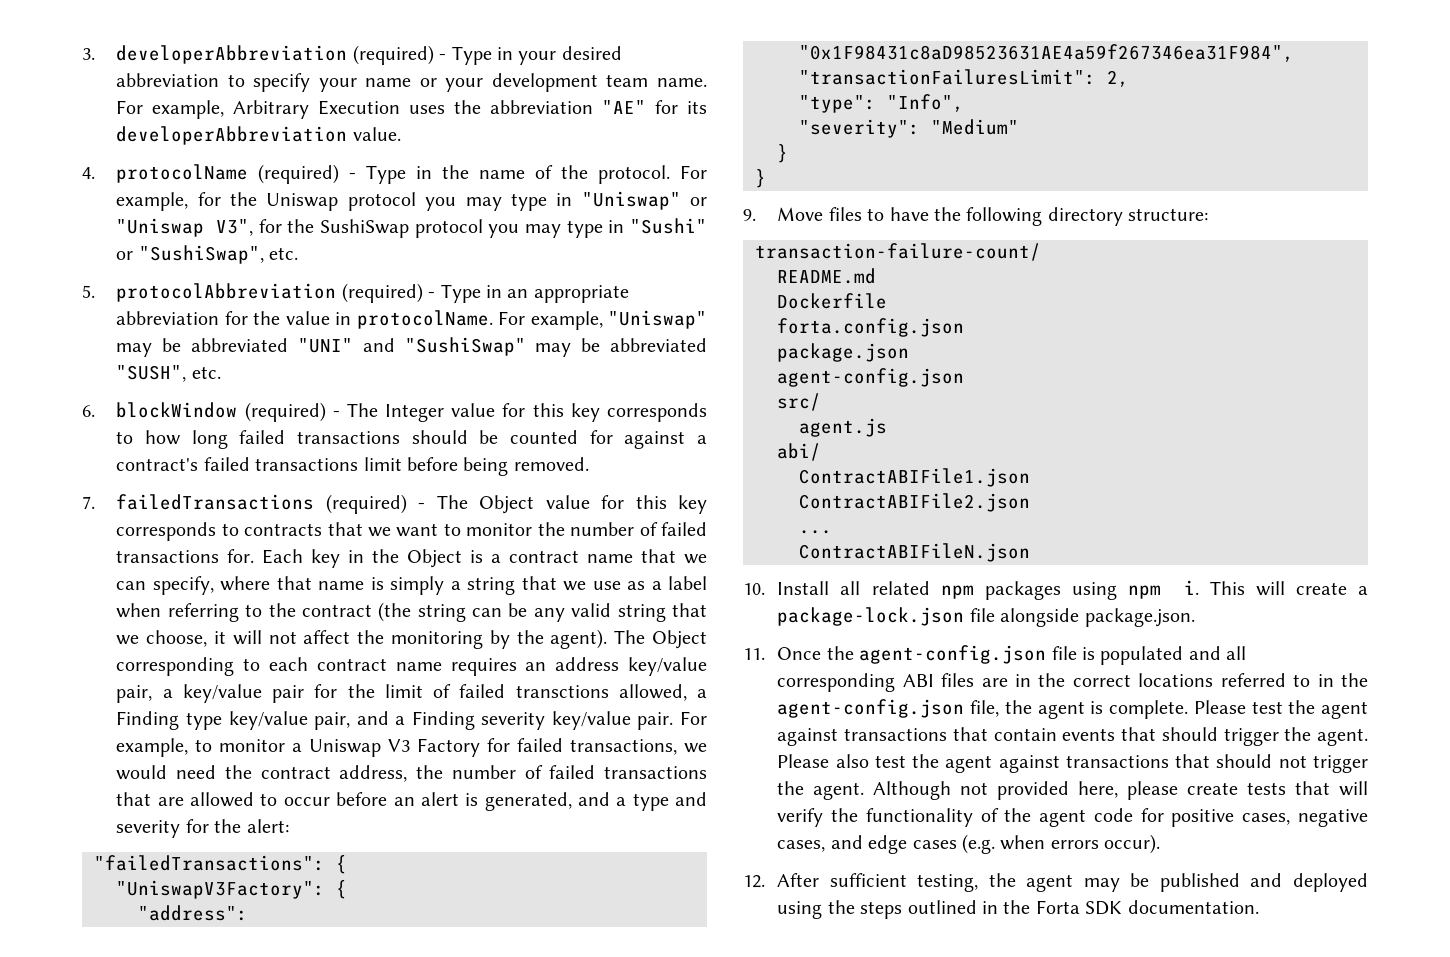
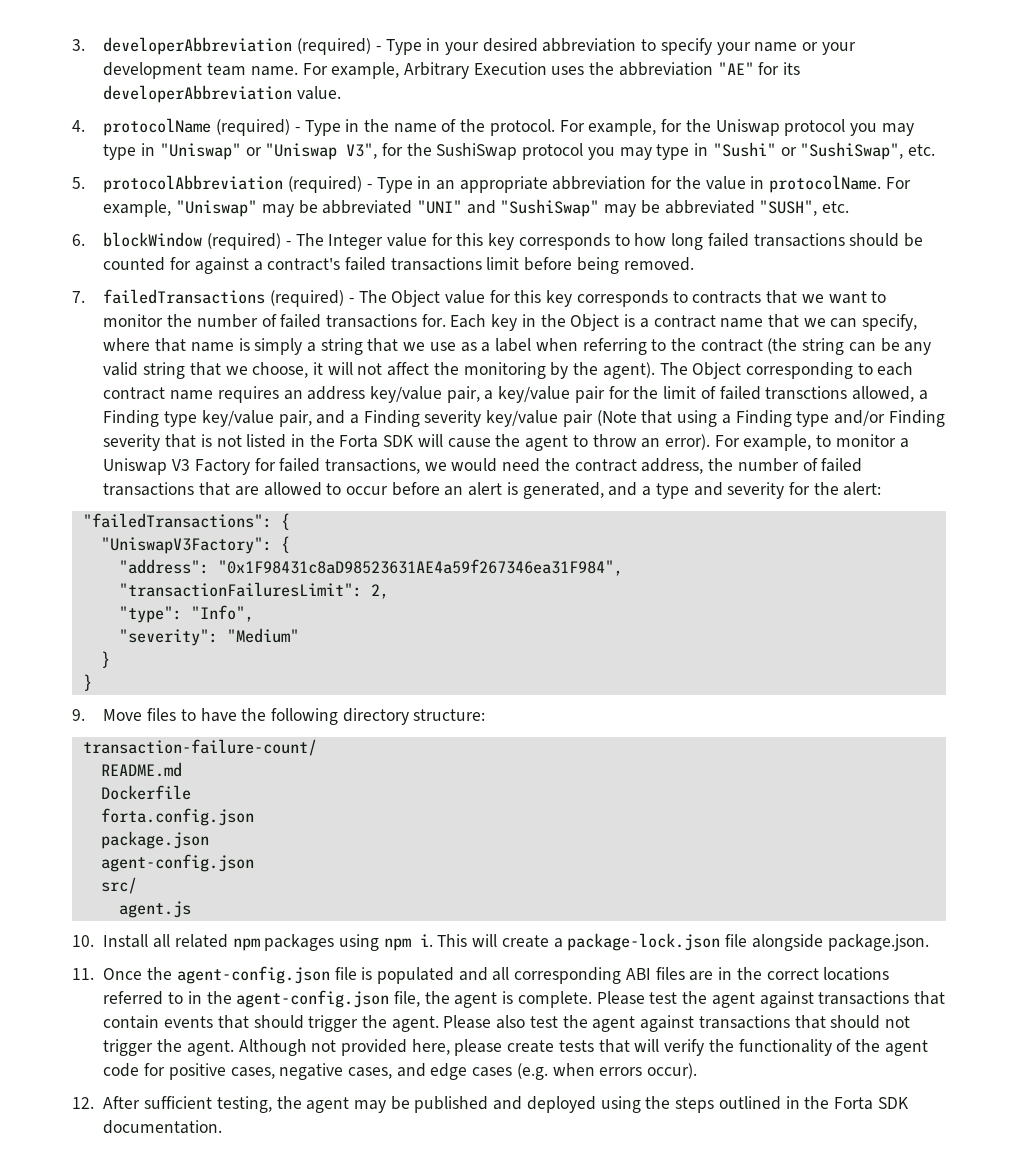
- The Object corresponding to each contract name requires an address key/value pair, a key/value pair for the limit of failed transctions allowed, a Finding type key/value pair, and a Finding severity key/value pair.
+ The Object corresponding to each contract name requires an address key/value pair, a key/value pair for the limit of failed transctions allowed, a Finding type key/value pair, and a Finding severity key/value pair (Note that using a Finding type and/or Finding severity that is not listed in the Forta SDK will cause the agent to throw an error).
- abi/
- ContractABIFile1.json
- ContractABIFile2.json
- ...
- ContractABIFileN.json

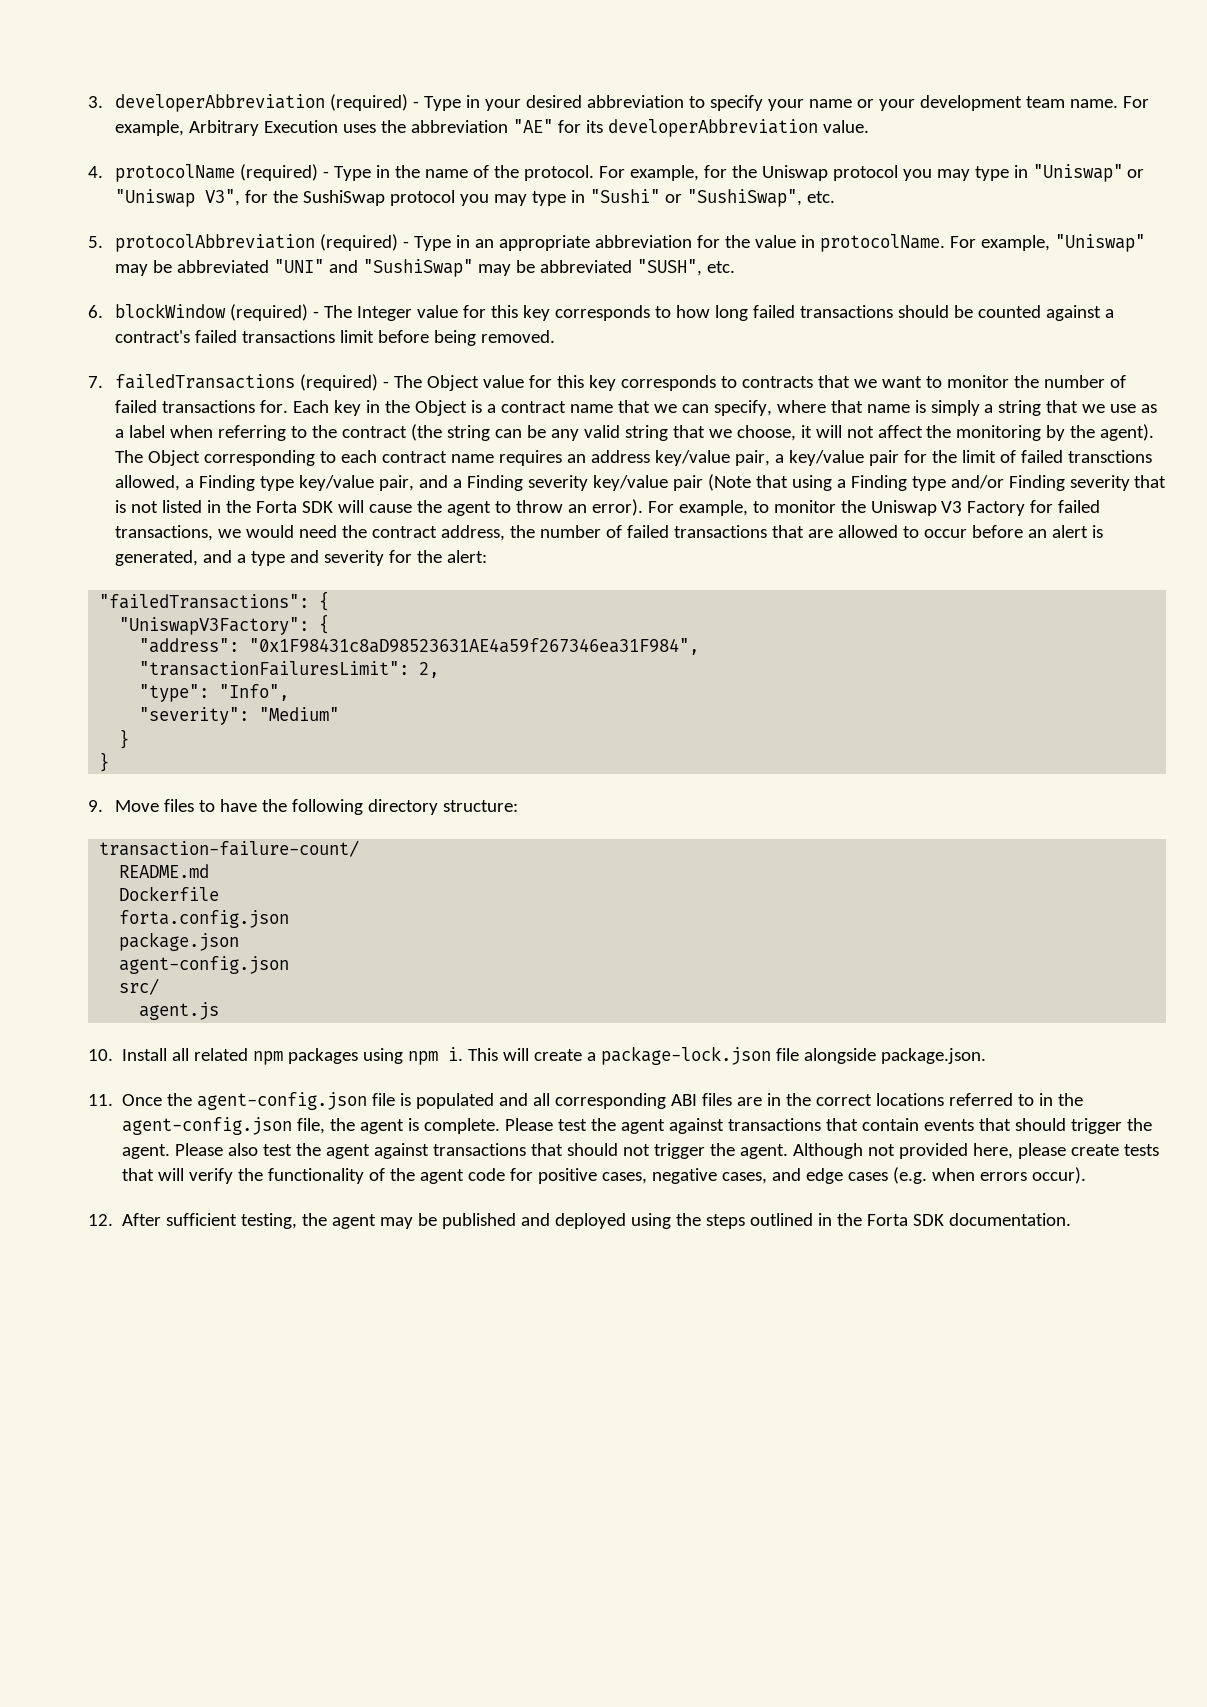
- 6. blockWindow (required) - The Integer value for this key corresponds to how long failed transactions should be counted for against a contract's failed transactions limit before being removed.
+ 6. blockWindow (required) - The Integer value for this key corresponds to how long failed transactions should be counted against a contract's failed transactions limit before being removed.
- For example, to monitor a Uniswap V3 Factory for failed transactions, we would need the contract address, the number of failed transactions that are allowed to occur before an alert is generated, and a type and severity for the alert:
+ For example, to monitor the Uniswap V3 Factory for failed transactions, we would need the contract address, the number of failed transactions that are allowed to occur before an alert is generated, and a type and severity for the alert:

